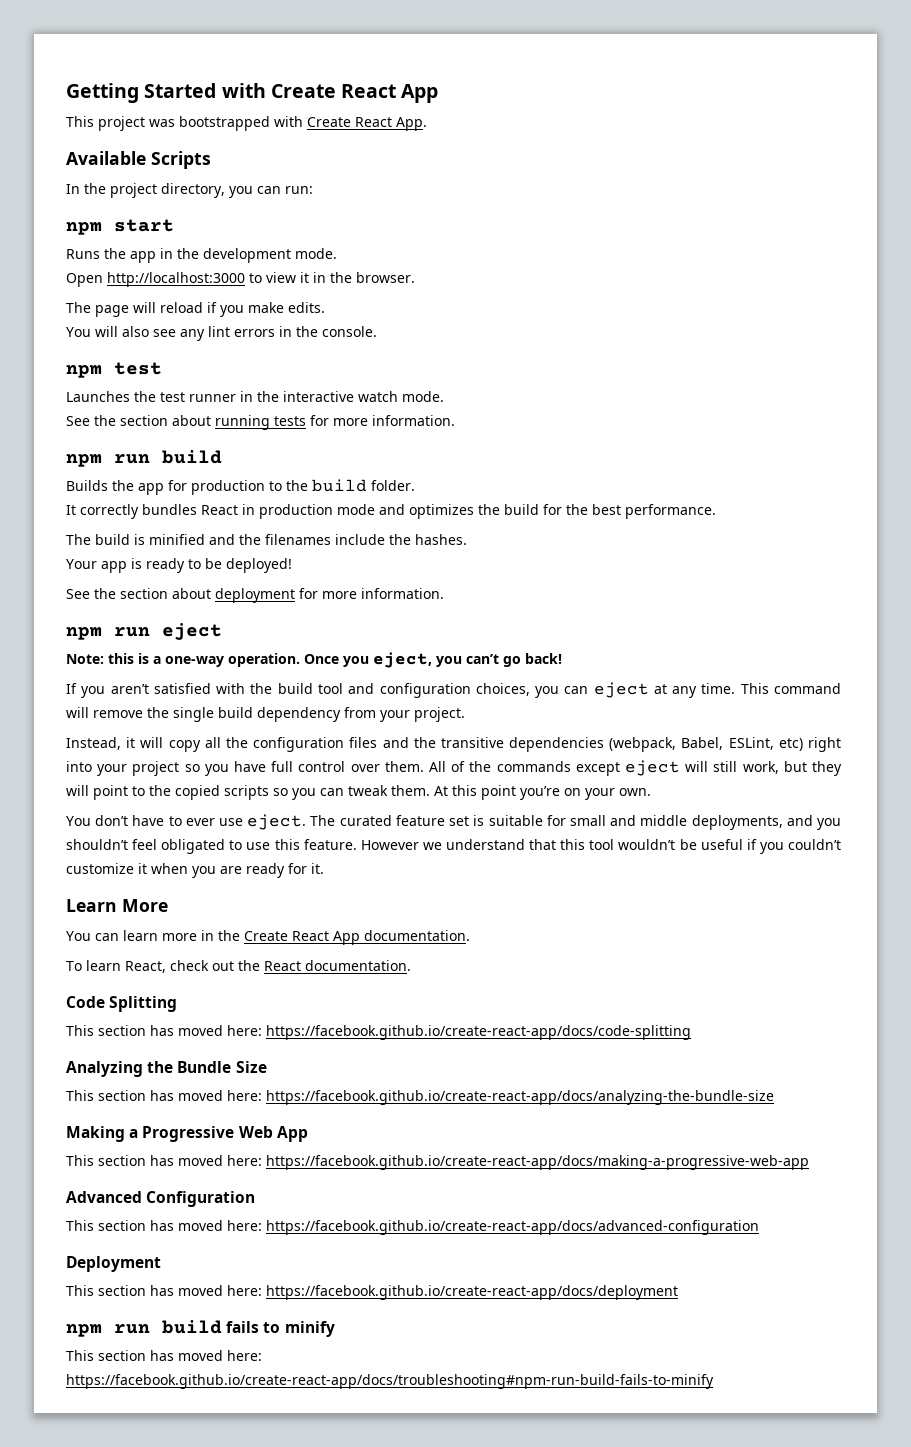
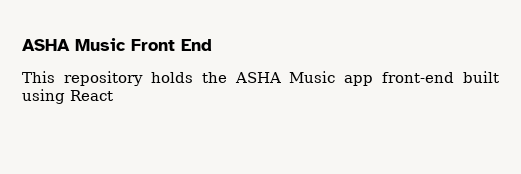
- Getting Started with Create React App
- This project was bootstrapped with Create React App.
- Available Scripts
- In the project directory, you can run:
- npm start
- Runs the app in the development mode.
- Open http://localhost:3000 to view it in the browser.
- The page will reload if you make edits.
- You will also see any lint errors in the console.
- npm test
- Launches the test runner in the interactive watch mode.
- See the section about running tests for more information.
- npm run build
- Builds the app for production to the build folder.
- It correctly bundles React in production mode and optimizes the build for the best performance.
- The build is minified and the filenames include the hashes.
- Your app is ready to be deployed!
- See the section about deployment for more information.
- npm run eject
- Note: this is a one-way operation. Once you eject, you can’t go back!
- If you aren’t satisfied with the build tool and configuration choices, you can eject at any time. This command will remove the single build dependency from your project.
- Instead, it will copy all the configuration files and the transitive dependencies (webpack, Babel, ESLint, etc) right into your project so you have full control over them. All of the commands except eject will still work, but they will point to the copied scripts so you can tweak them. At this point you’re on your own.
- You don’t have to ever use eject. The curated feature set is suitable for small and middle deployments, and you shouldn’t feel obligated to use this feature. However we understand that this tool wouldn’t be useful if you couldn’t customize it when you are ready for it.
- Learn More
- You can learn more in the Create React App documentation.
- To learn React, check out the React documentation.
- Code Splitting
- This section has moved here: https://facebook.github.io/create-react-app/docs/code-splitting
- Analyzing the Bundle Size
- This section has moved here: https://facebook.github.io/create-react-app/docs/analyzing-the-bundle-size
- Making a Progressive Web App
- This section has moved here: https://facebook.github.io/create-react-app/docs/making-a-progressive-web-app
- Advanced Configuration
- This section has moved here: https://facebook.github.io/create-react-app/docs/advanced-configuration
- Deployment
- This section has moved here: https://facebook.github.io/create-react-app/docs/deployment
- npm run build fails to minify
- This section has moved here: https://facebook.github.io/create-react-app/docs/troubleshooting#npm-run-build-fails-to-minify
+ ASHA Music Front End
+ This repository holds the ASHA Music app front-end built using React

